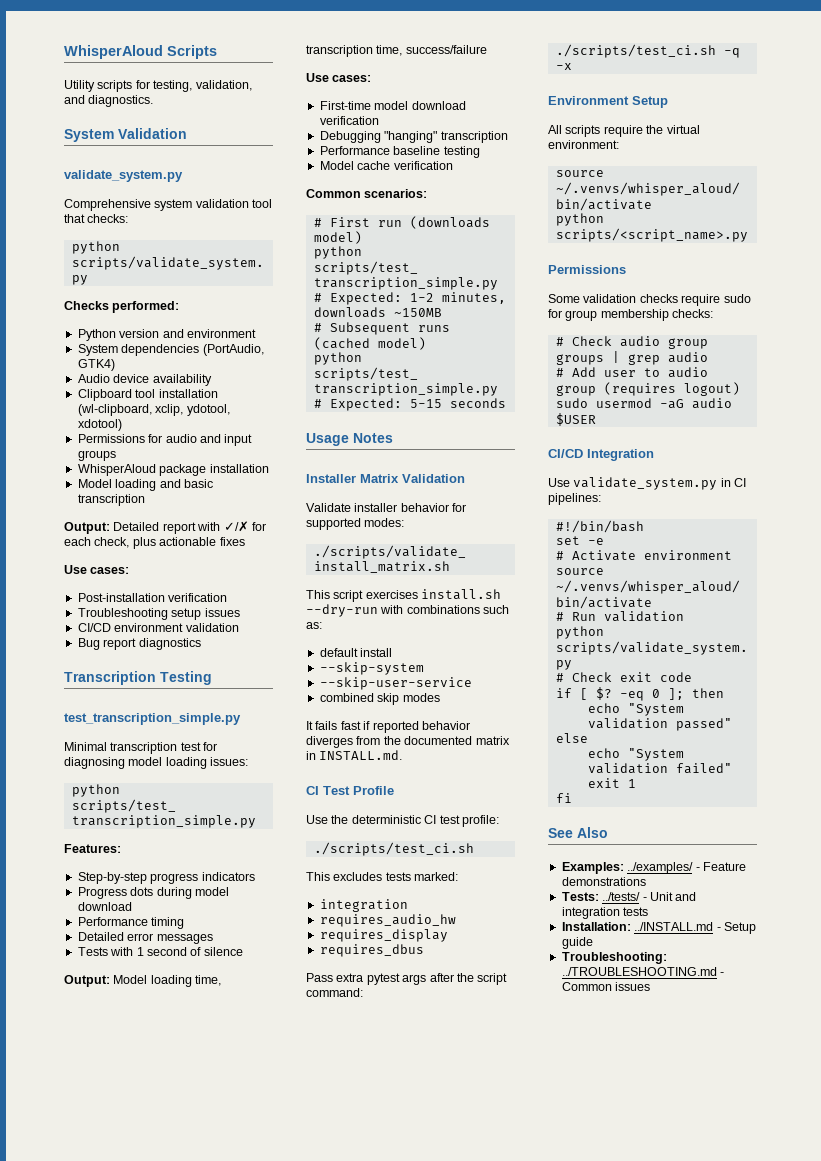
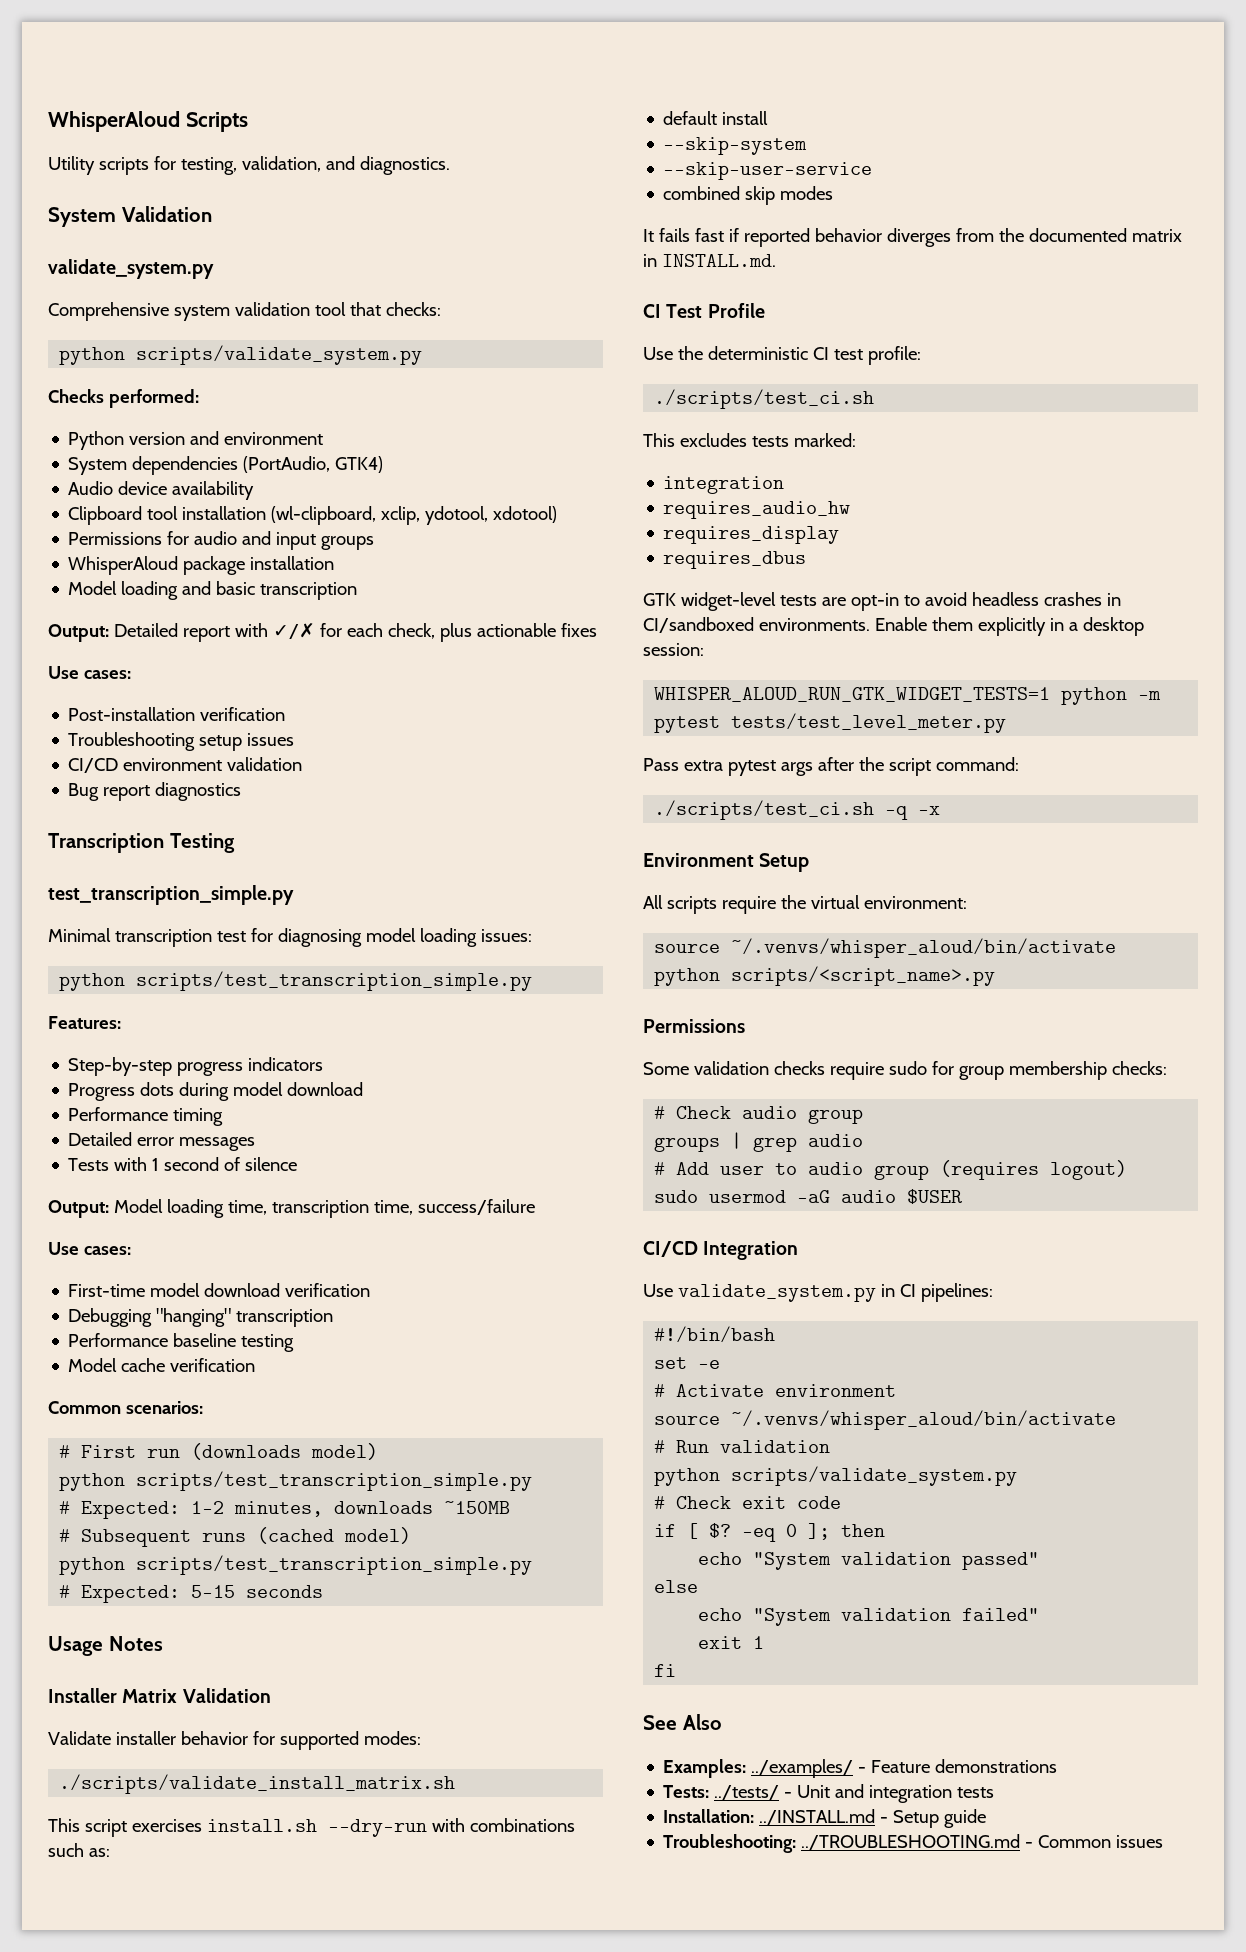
+ GTK widget-level tests are opt-in to avoid headless crashes in CI/sandboxed environments. Enable them explicitly in a desktop session:
+ WHISPER_ALOUD_RUN_GTK_WIDGET_TESTS=1 python -m pytest tests/test_level_meter.py

